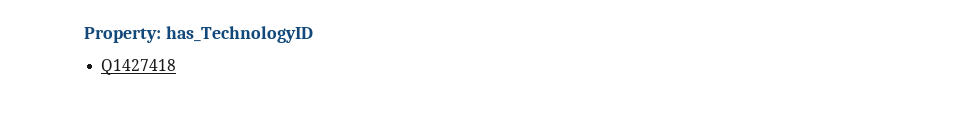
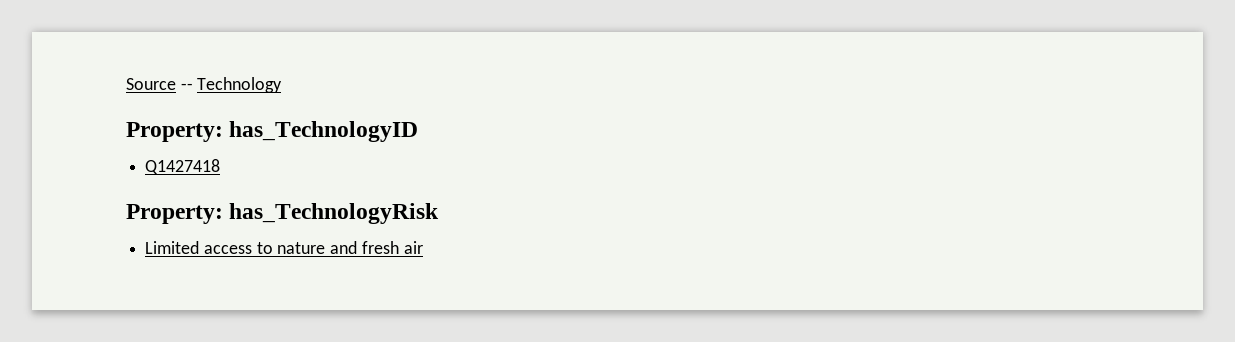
+ Source -- Technology
+ Property: has_TechnologyRisk
+ Limited access to nature and fresh air

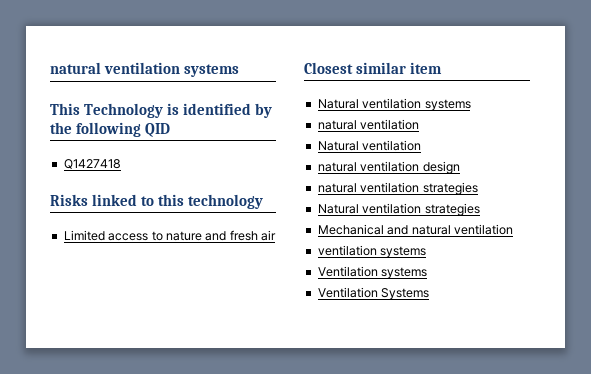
- Source -- Technology
- Property: has_TechnologyID
+ natural ventilation systems
+ This Technology is identified by the following QID
  Q1427418
- Property: has_TechnologyRisk
+ Risks linked to this technology
+ Closest similar item
+ Natural ventilation systems
+ natural ventilation
+ Natural ventilation
+ natural ventilation design
+ natural ventilation strategies
+ Natural ventilation strategies
+ Mechanical and natural ventilation
+ ventilation systems
+ Ventilation systems
+ Ventilation Systems

